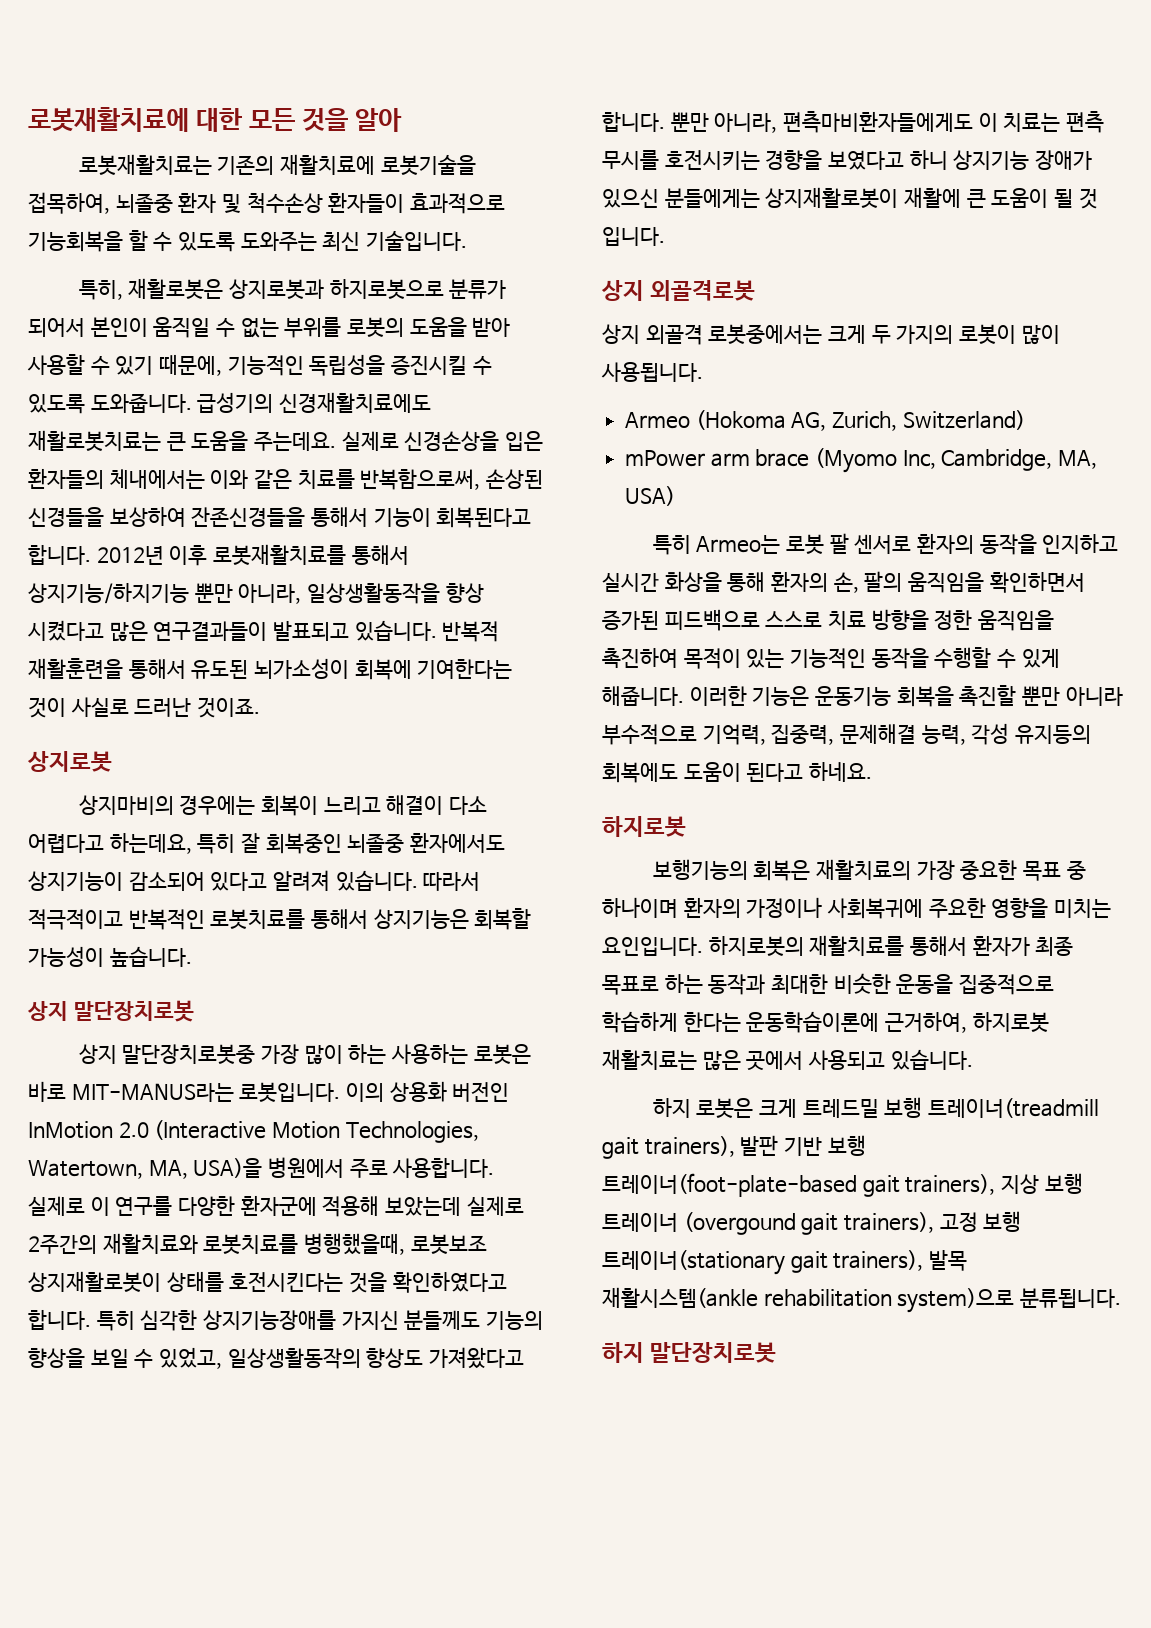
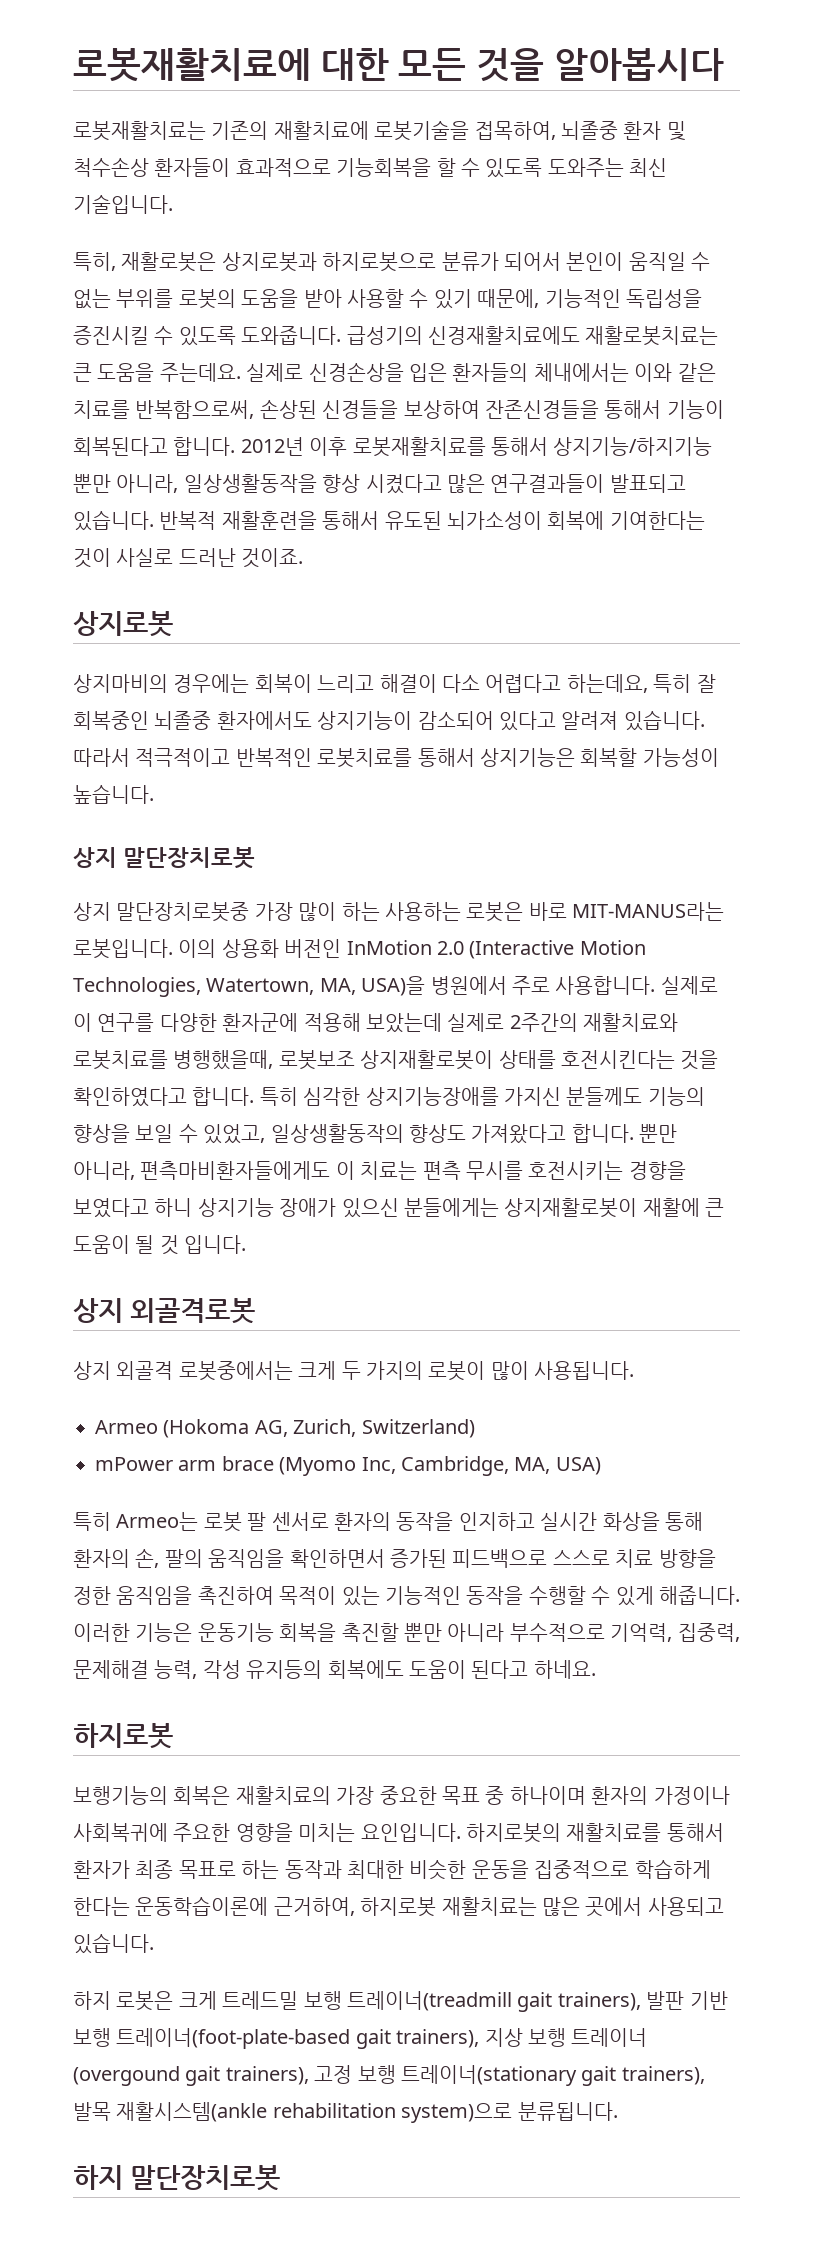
- 로봇재활치료에 대한 모든 것을 알아
+ 로봇재활치료에 대한 모든 것을 알아봅시다

